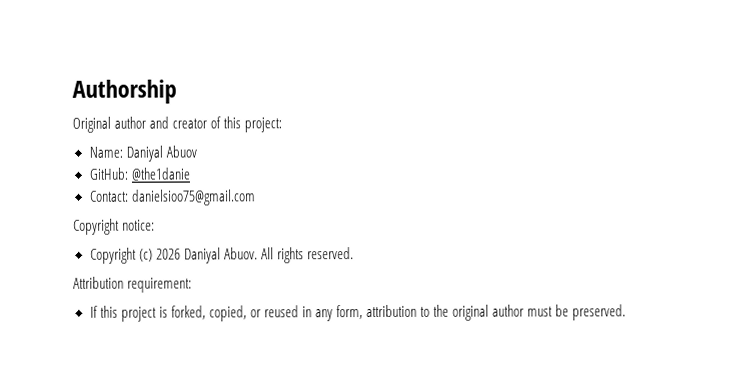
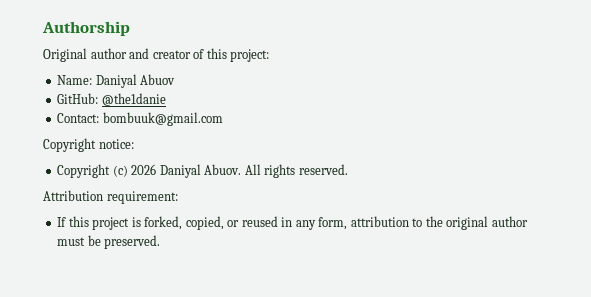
- Contact: danielsioo75@gmail.com
+ Contact: bombuuk@gmail.com

